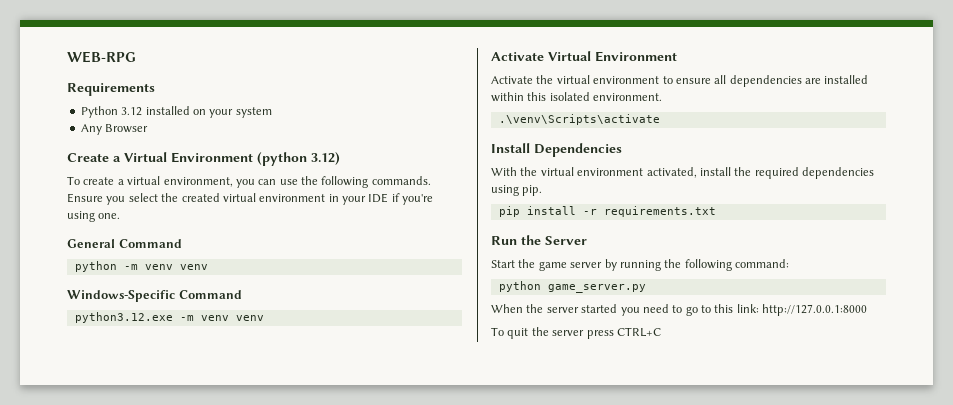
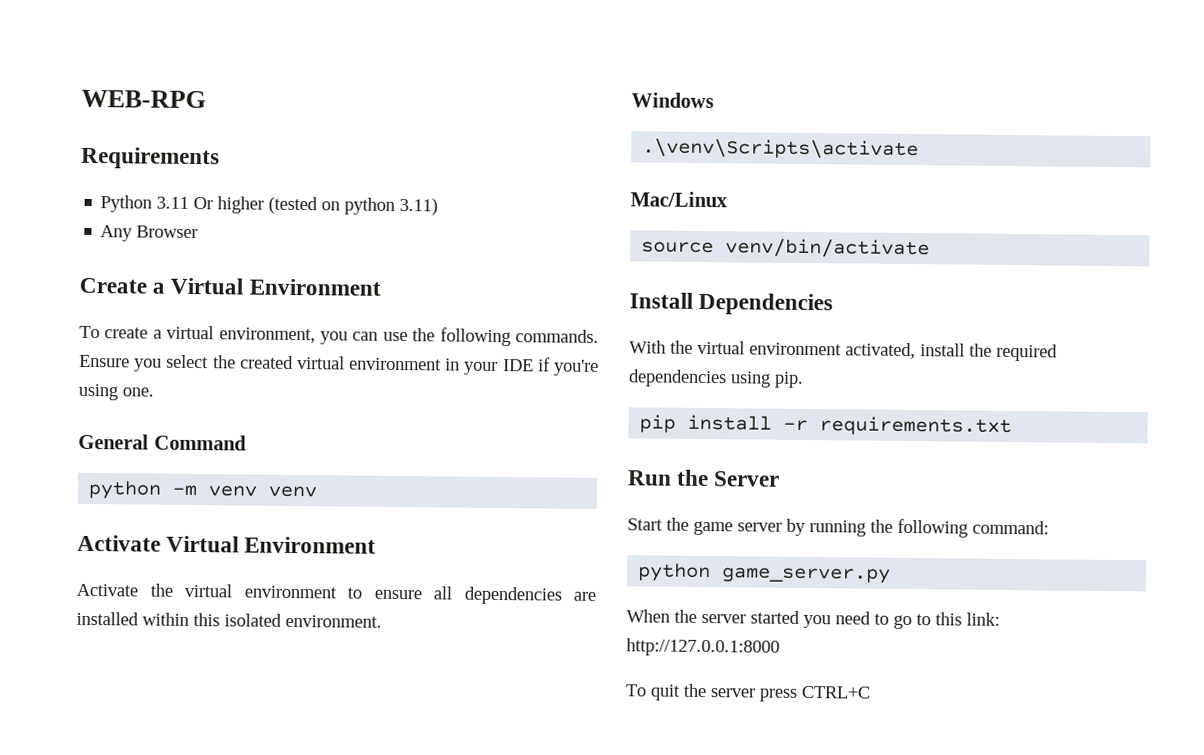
- Python 3.12 installed on your system
+ Python 3.11 Or higher (tested on python 3.11)
- Create a Virtual Environment (python 3.12)
+ Create a Virtual Environment
- Windows-Specific Command
- python3.12.exe -m venv venv
+ Windows
+ Mac/Linux
+ source venv/bin/activate

